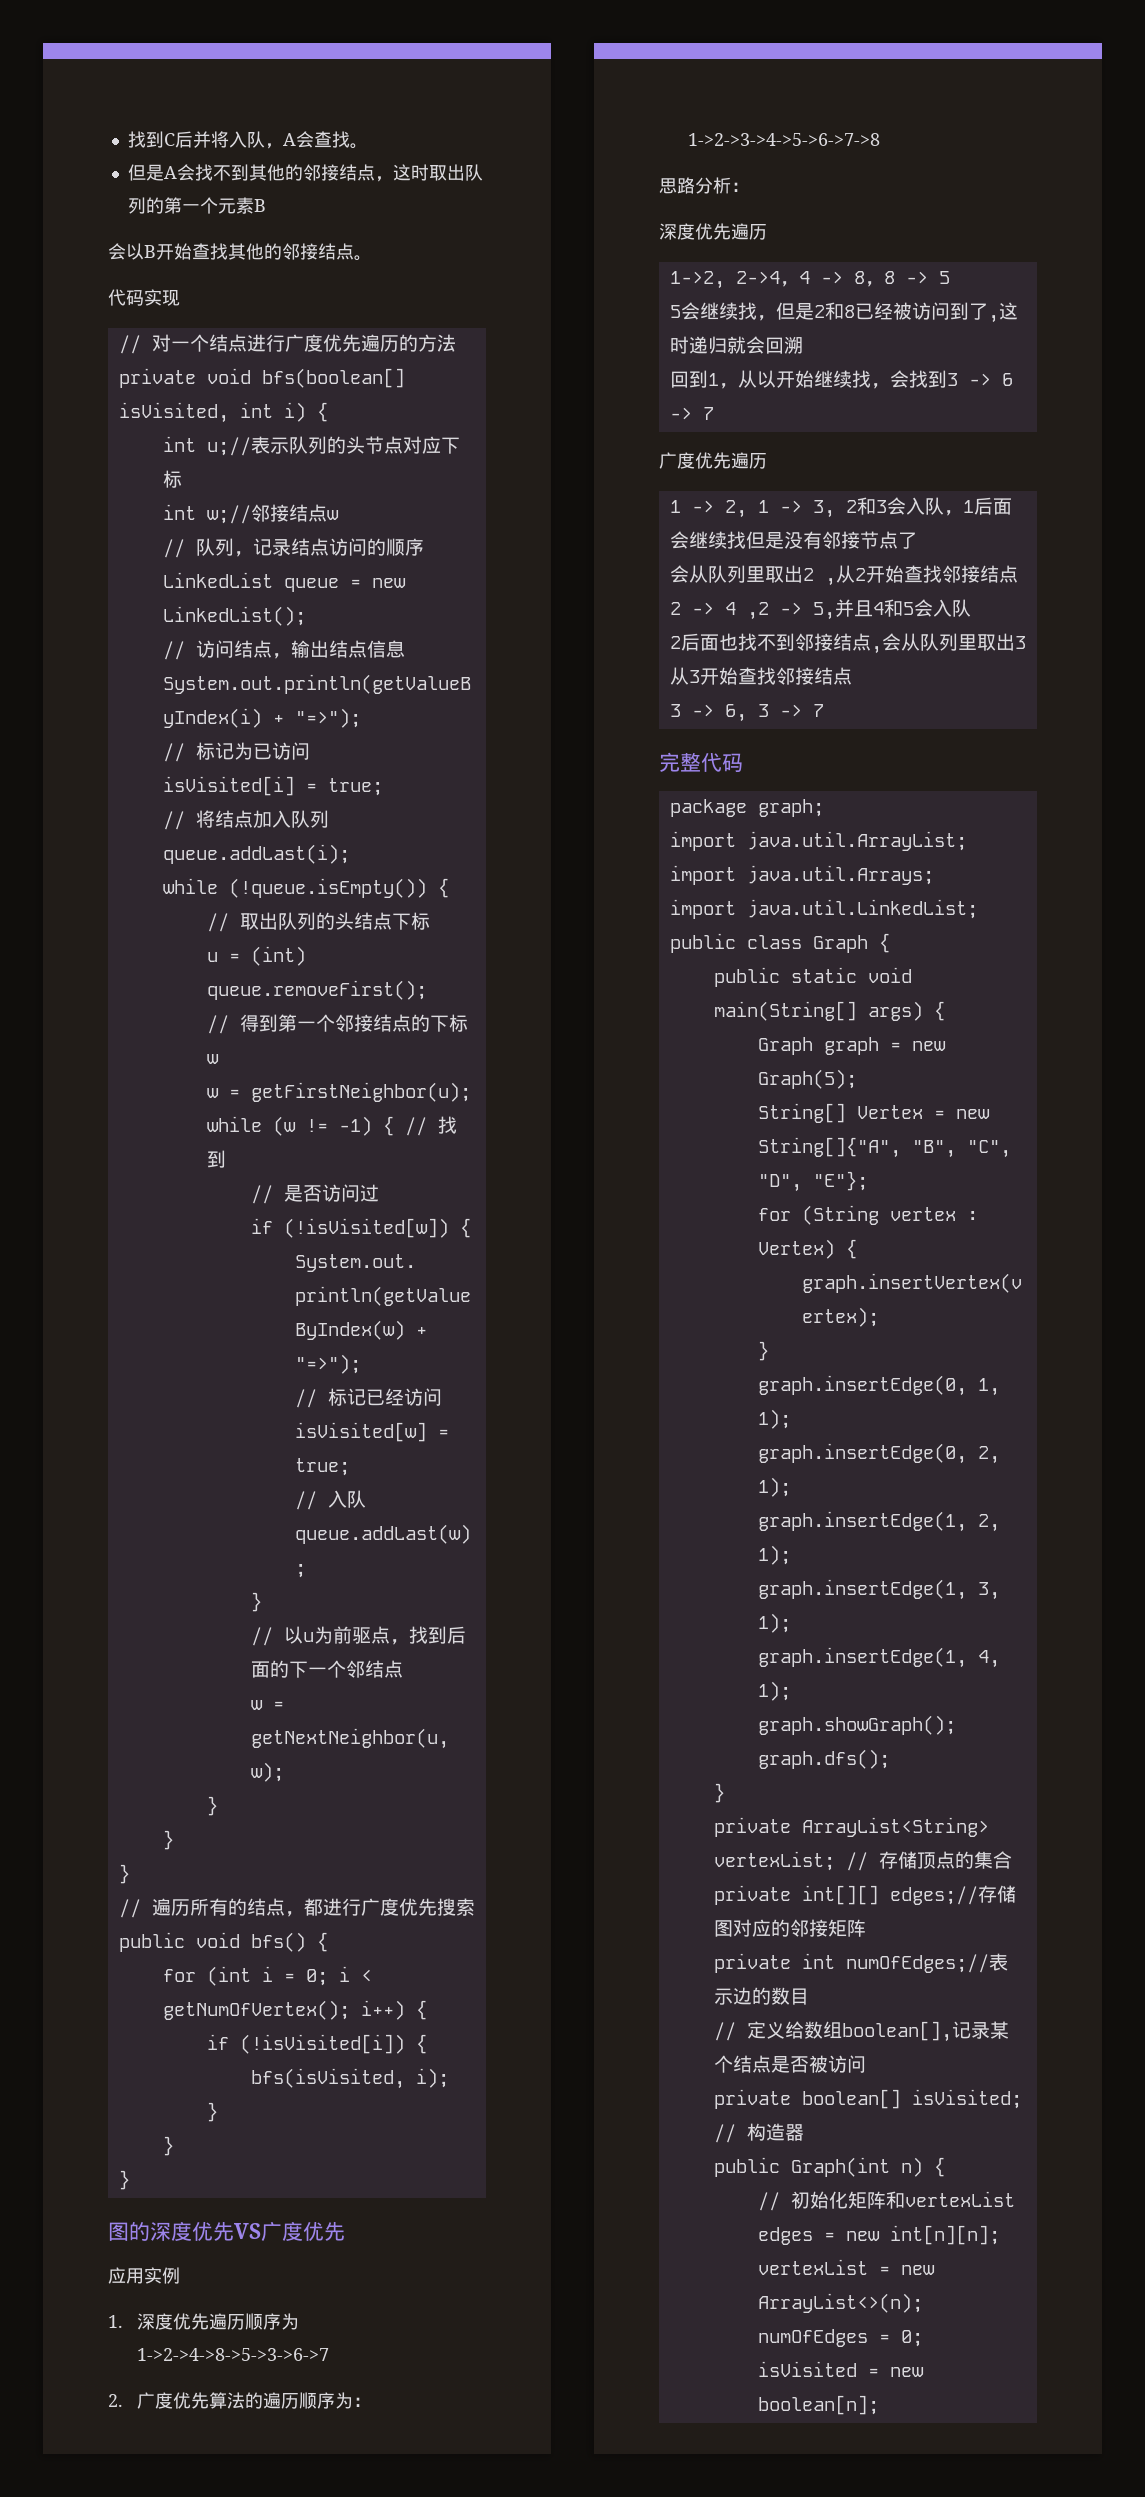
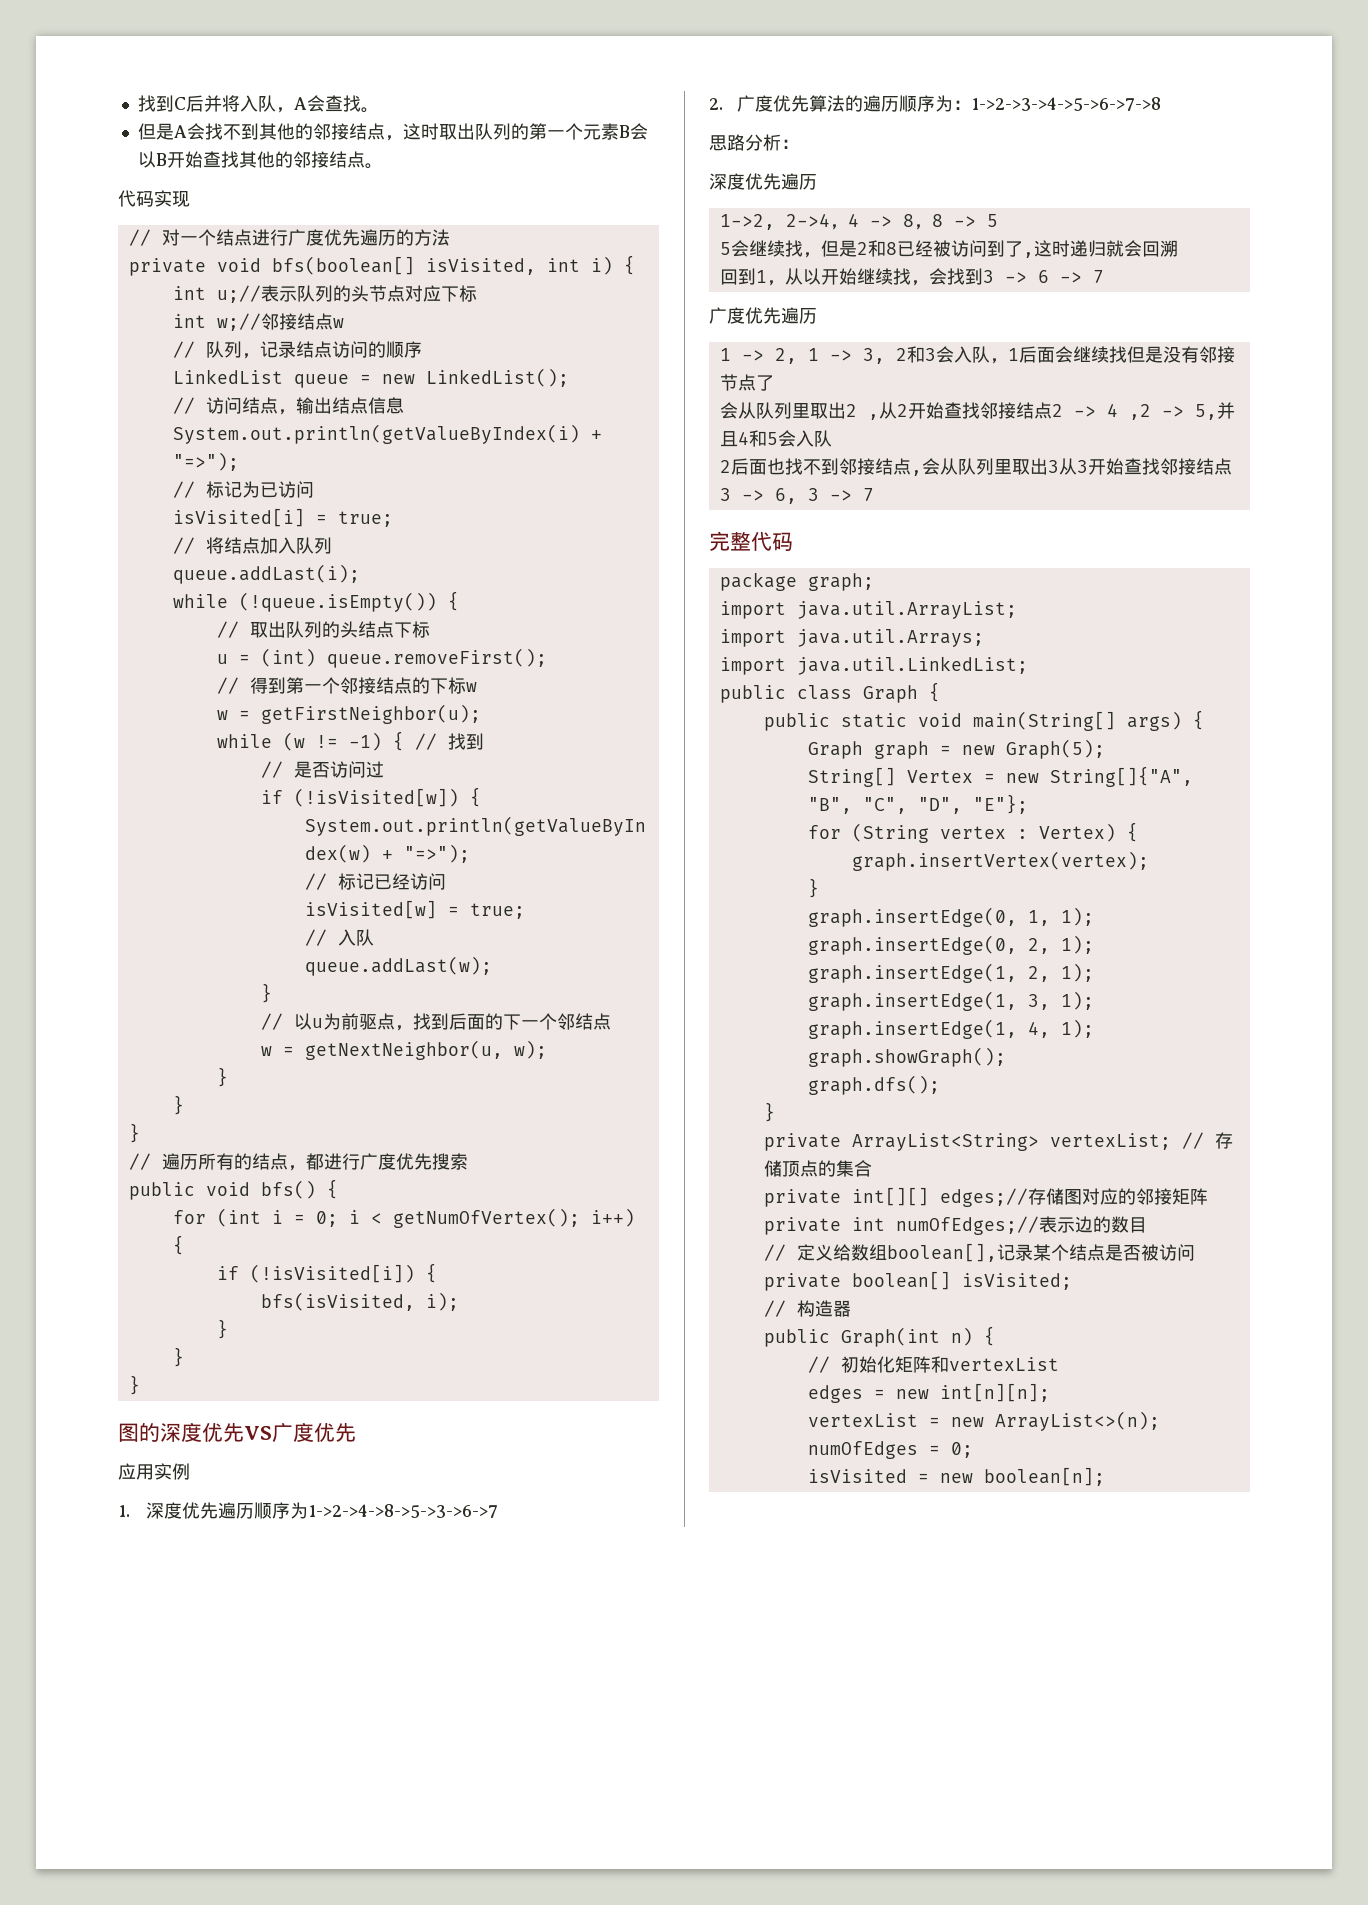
- 但是A会找不到其他的邻接结点，这时取出队列的第一个元素B
- 会以B开始查找其他的邻接结点。
+ 但是A会找不到其他的邻接结点，这时取出队列的第一个元素B会以B开始查找其他的邻接结点。

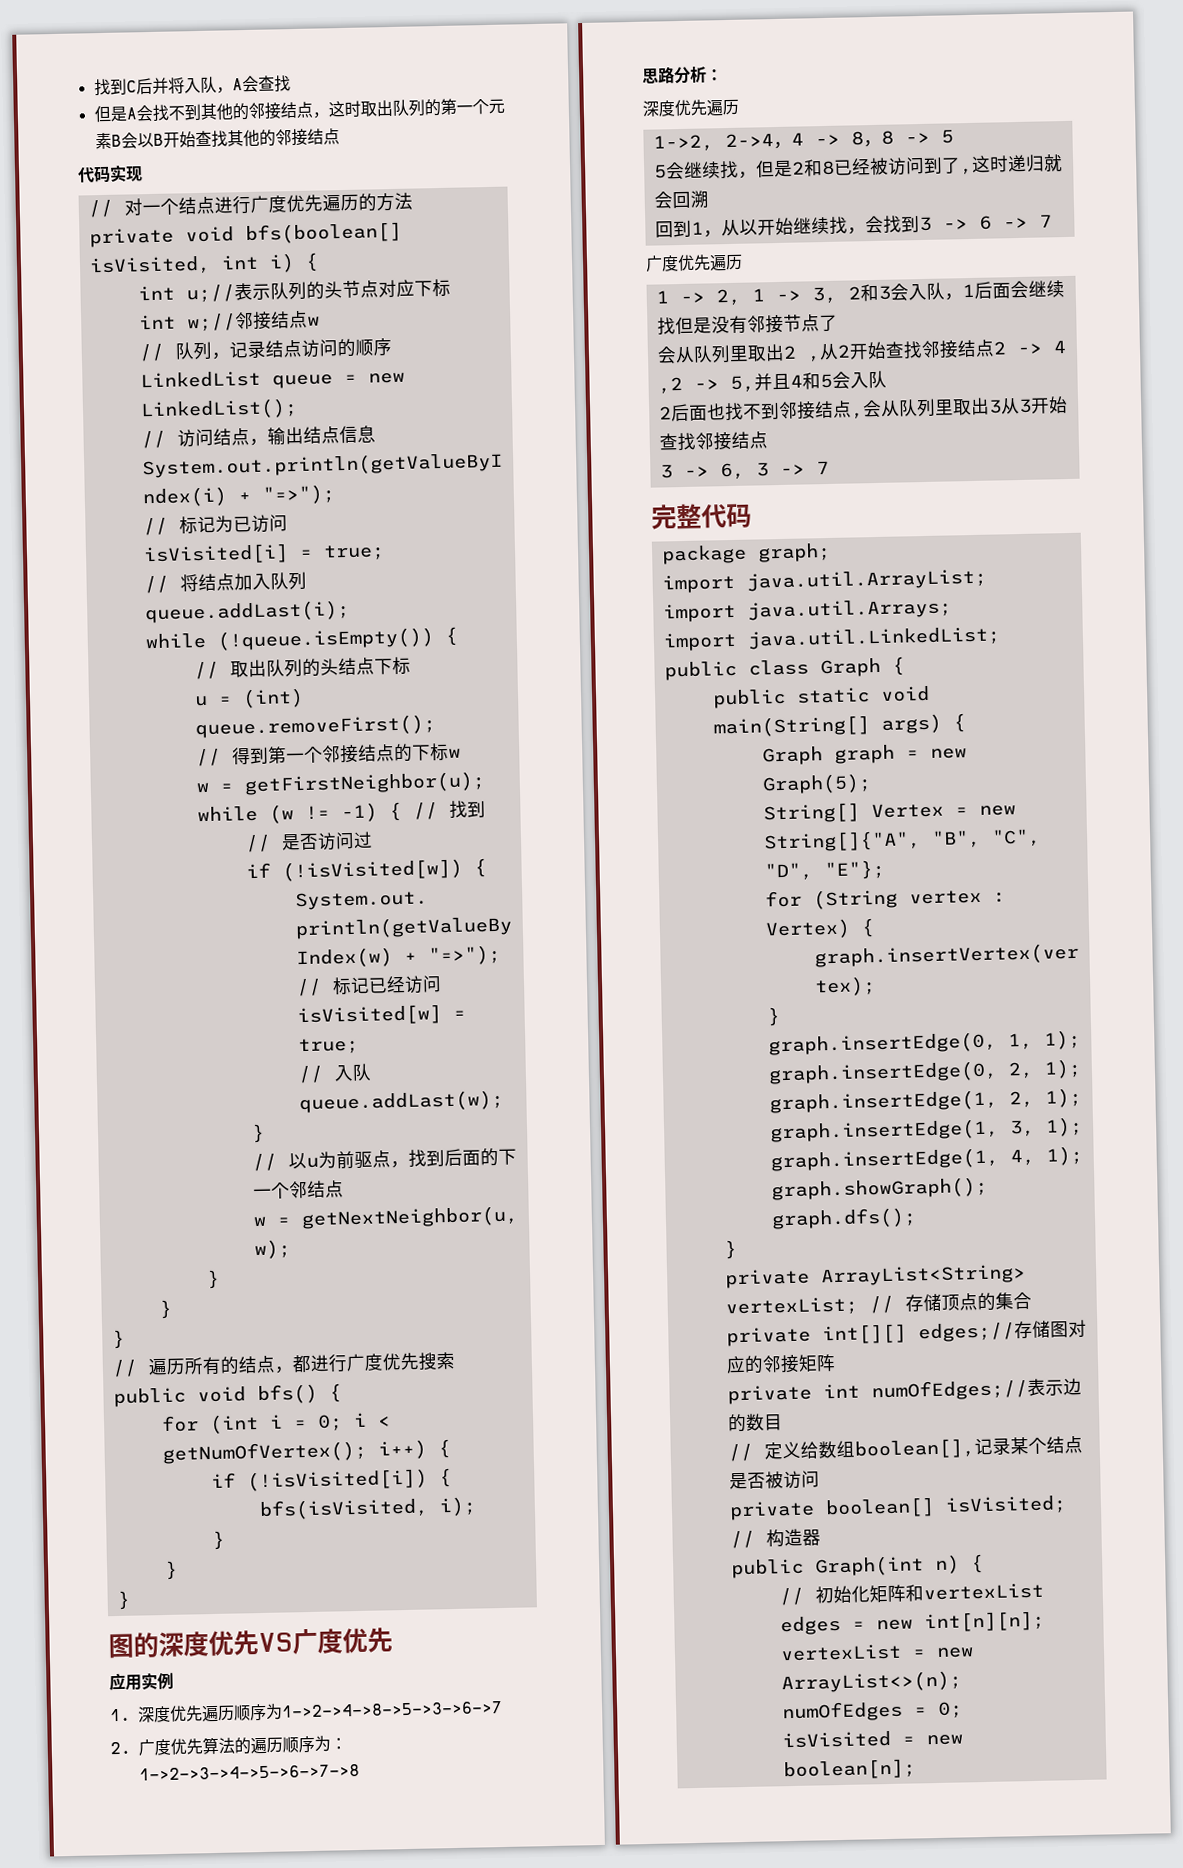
- 找到C后并将入队，A会查找。
+ 找到C后并将入队，A会查找
- 但是A会找不到其他的邻接结点，这时取出队列的第一个元素B会以B开始查找其他的邻接结点。
+ 但是A会找不到其他的邻接结点，这时取出队列的第一个元素B会以B开始查找其他的邻接结点

